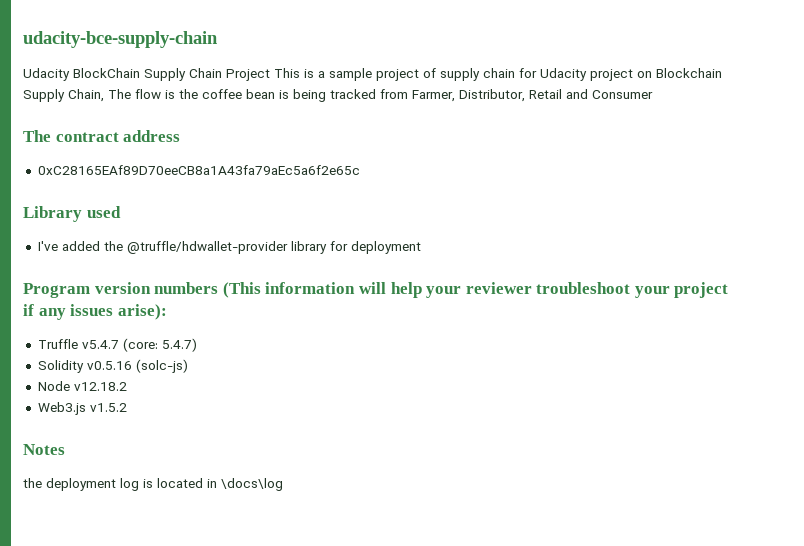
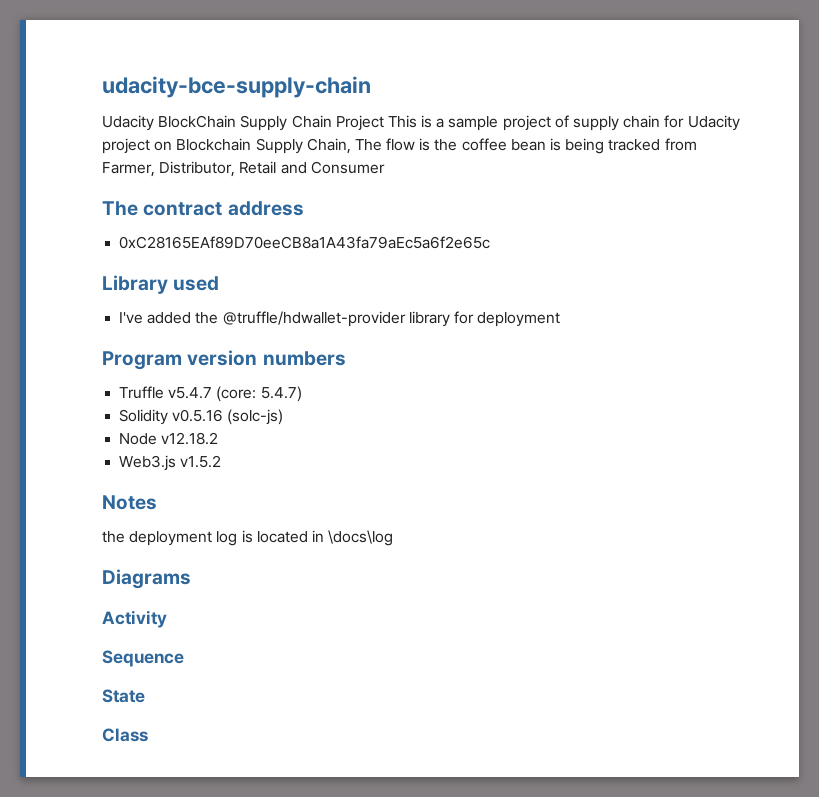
- Program version numbers (This information will help your reviewer troubleshoot your project if any issues arise):
+ Program version numbers
+ Diagrams
+ Activity
+ Sequence
+ State
+ Class

